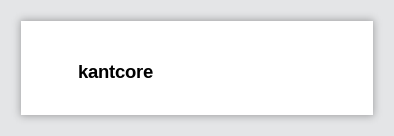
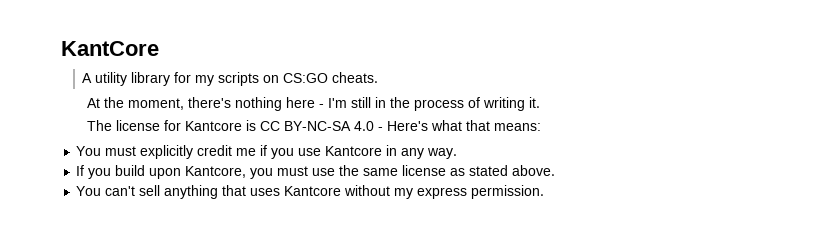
- kantcore
+ KantCore
+ A utility library for my scripts on CS:GO cheats.
+ At the moment, there's nothing here - I'm still in the process of writing it.
+ The license for Kantcore is CC BY-NC-SA 4.0 - Here's what that means:
+ You must explicitly credit me if you use Kantcore in any way.
+ If you build upon Kantcore, you must use the same license as stated above.
+ You can't sell anything that uses Kantcore without my express permission.

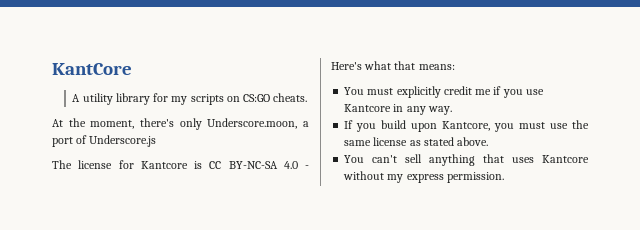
- At the moment, there's nothing here - I'm still in the process of writing it.
+ At the moment, there's only Underscore.moon, a port of Underscore.js

